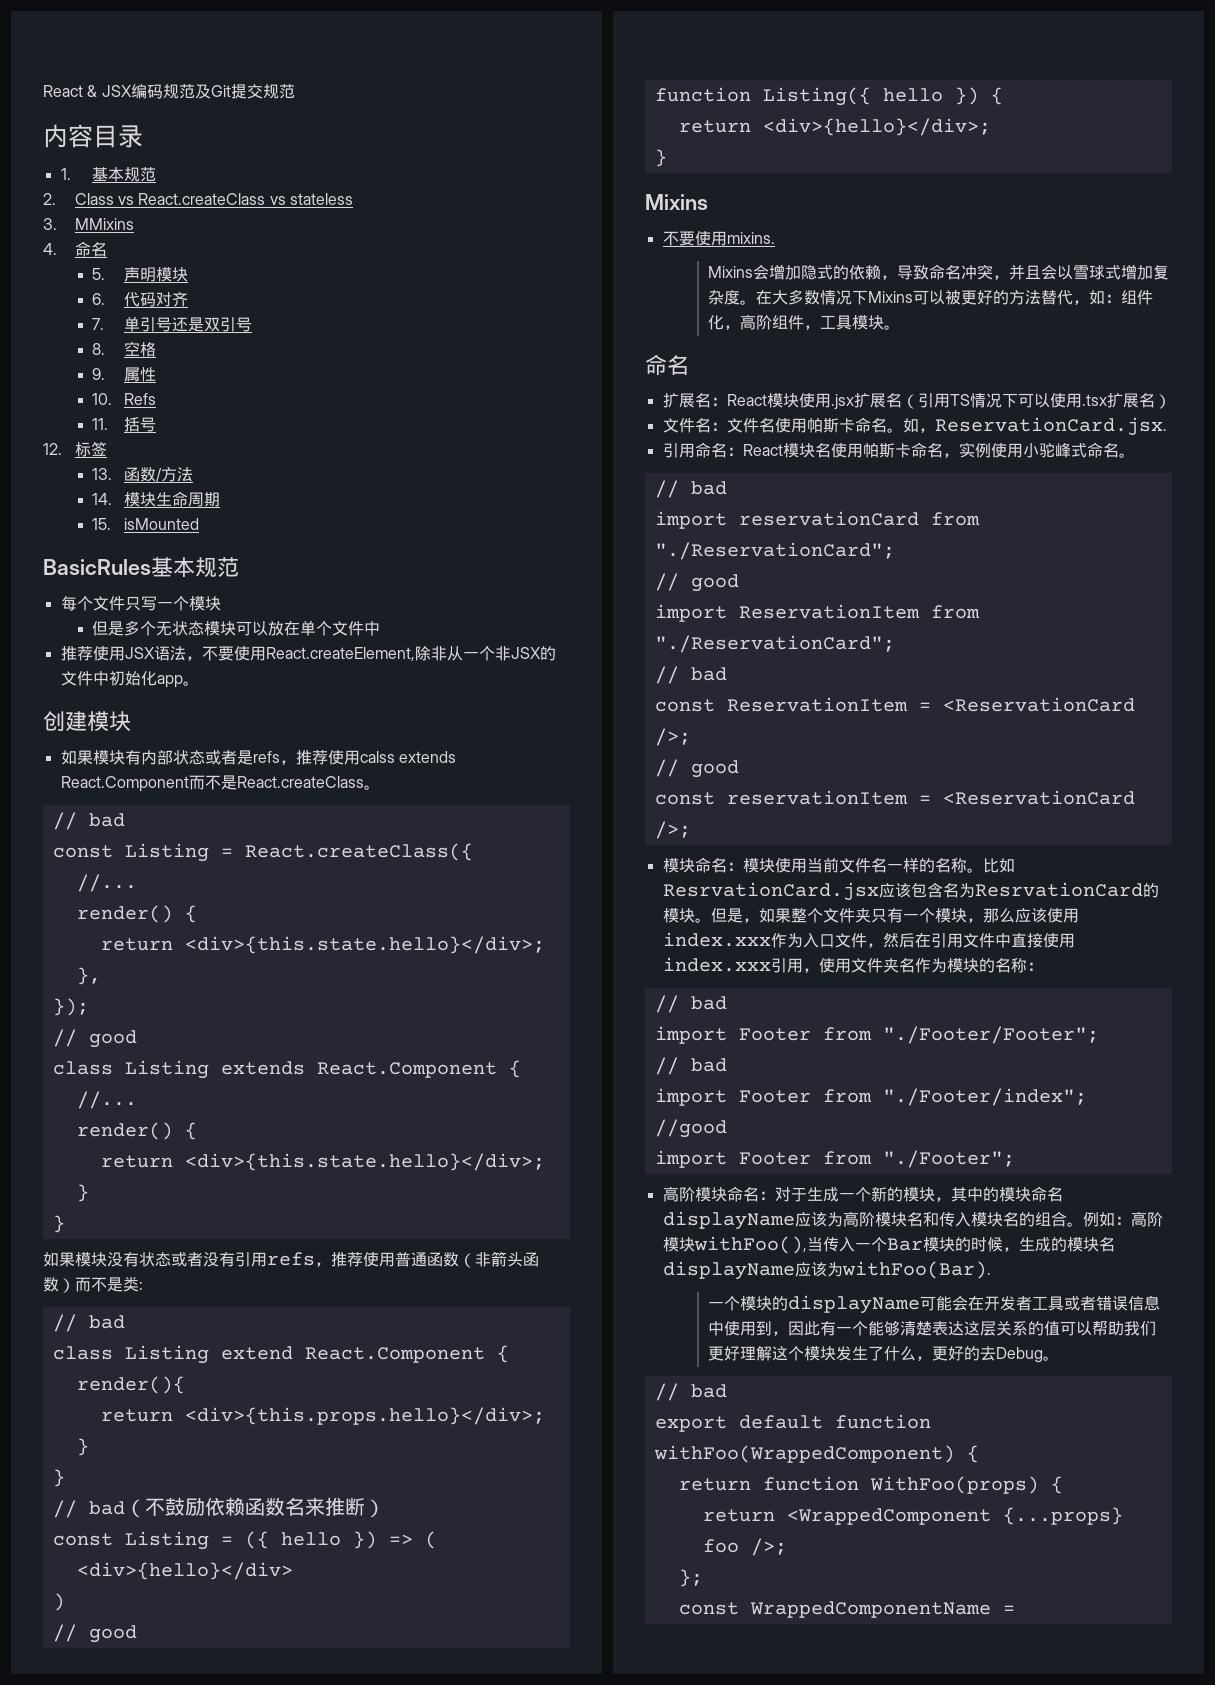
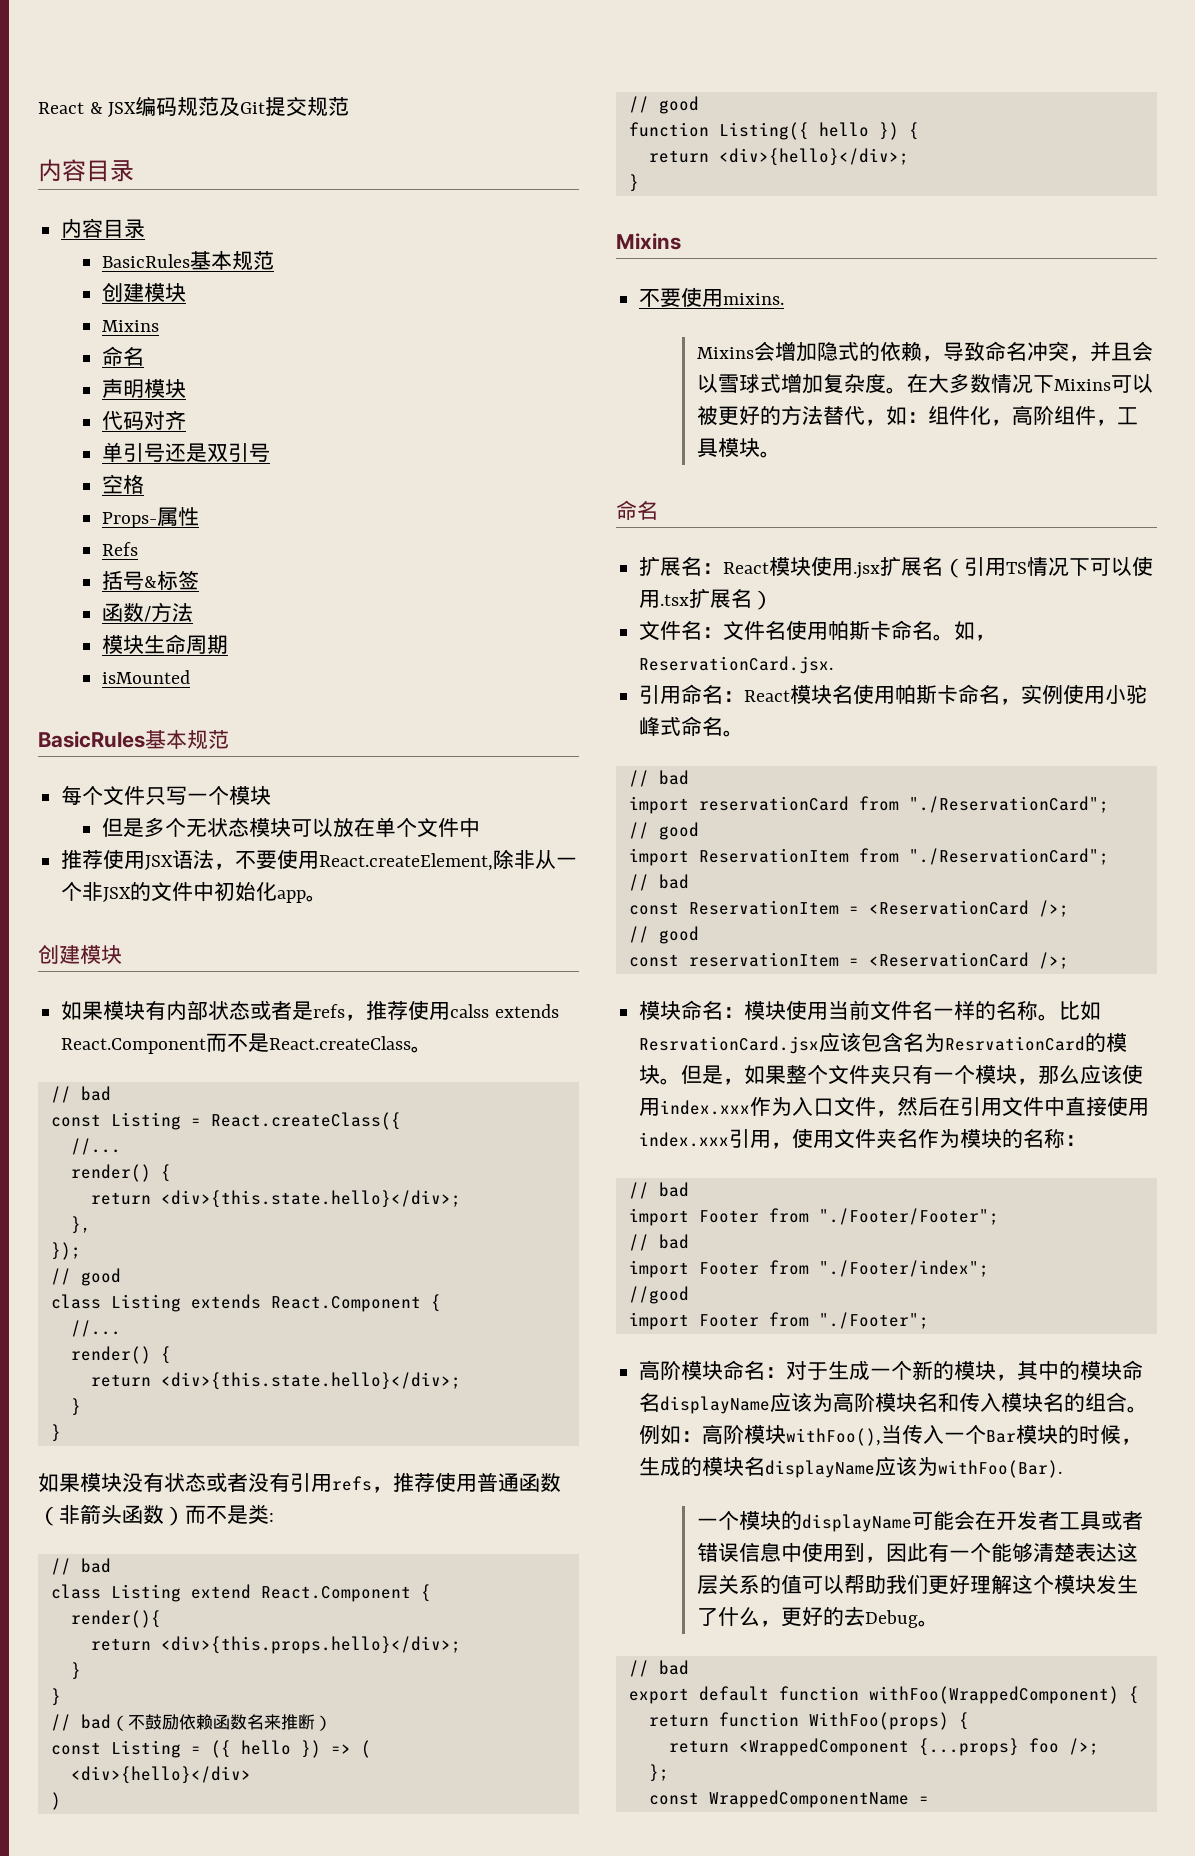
  React & JSX编码规范及Git提交规范
  内容目录
- 1.基本规范
- 2. Class vs React.createClass vs stateless
- 3. MMixins
- 4.命名
- 5.声明模块
+ 内容目录
+ BasicRules基本规范
+ 创建模块
+ Mixins
+ 命名
+ 声明模块
- 6.代码对齐
+ 代码对齐
- 7.单引号还是双引号
+ 单引号还是双引号
- 8.空格
+ 空格
- 9.属性
+ Props-属性
- 10. Refs
+ Refs
- 11.括号
- 12.标签
+ 括号&标签
- 13.函数/方法
+ 函数/方法
- 14.模块生命周期
+ 模块生命周期
- 15. isMounted
+ isMounted

